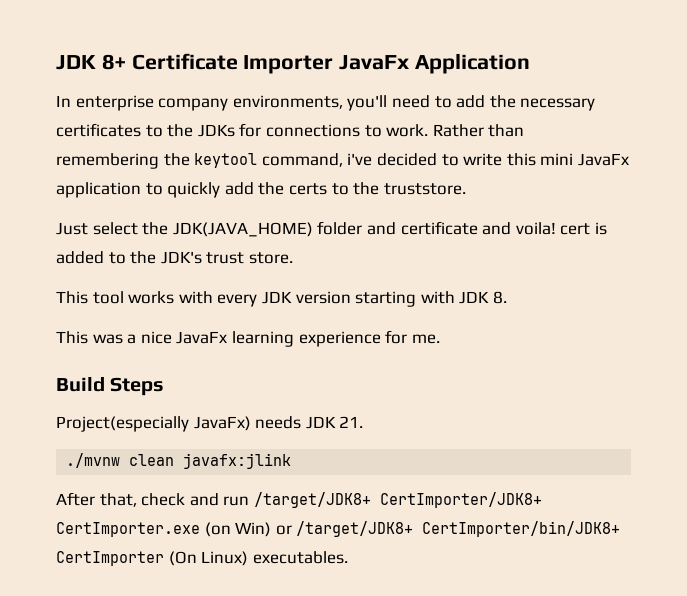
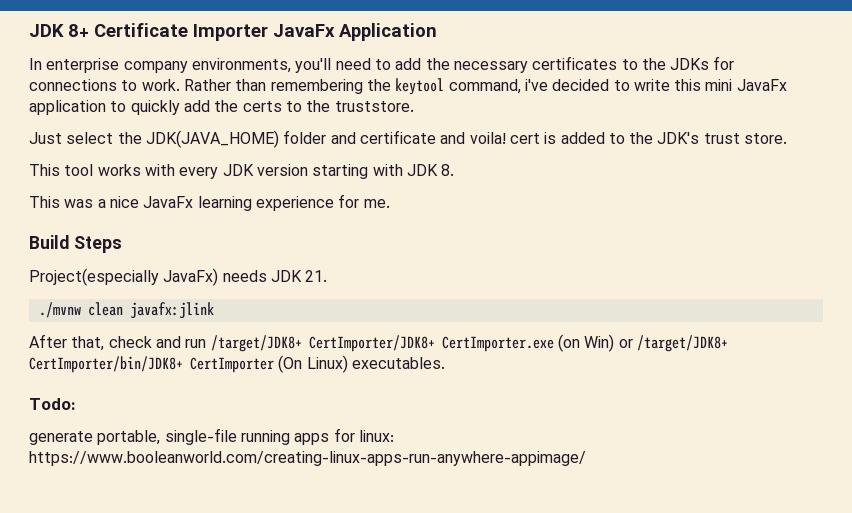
+ Todo:
+ generate portable, single-file running apps for linux: https://www.booleanworld.com/creating-linux-apps-run-anywhere-appimage/

